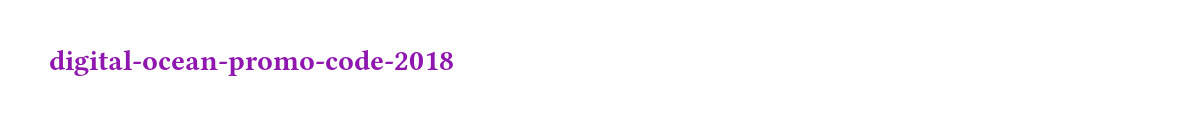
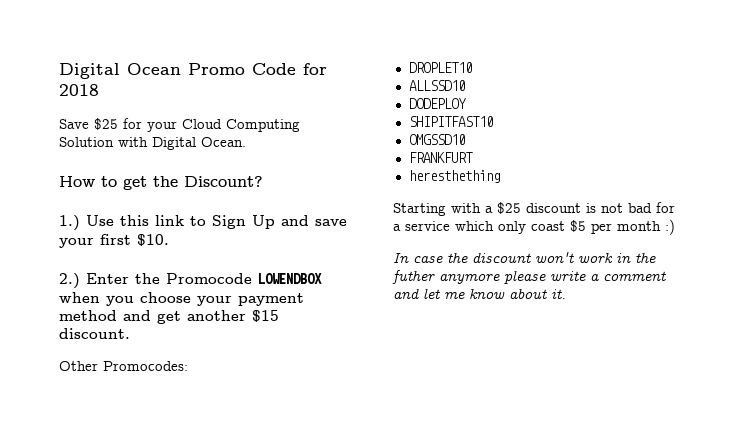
- digital-ocean-promo-code-2018
+ Digital Ocean Promo Code for 2018
+ Save $25 for your Cloud Computing Solution with Digital Ocean.
+ How to get the Discount?
+ 1.) Use this link to Sign Up and save your first $10.
+ 2.) Enter the Promocode LOWENDBOX when you choose your payment method and get another $15 discount.
+ Other Promocodes:
+ DROPLET10
+ ALLSSD10
+ DODEPLOY
+ SHIPITFAST10
+ OMGSSD10
+ FRANKFURT
+ heresthething
+ Starting with a $25 discount is not bad for a service which only coast $5 per month :)
+ In case the discount won't work in the futher anymore please write a comment and let me know about it.

